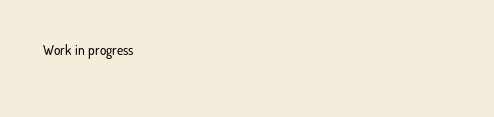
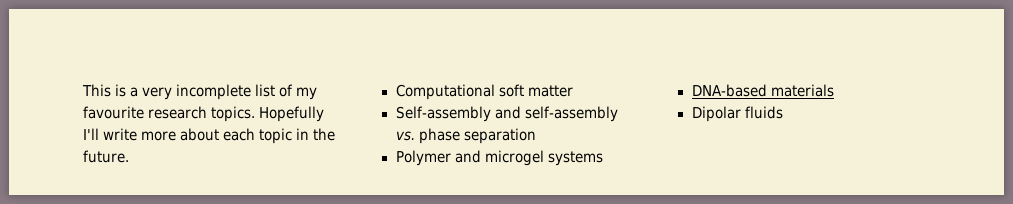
- Work in progress
+ This is a very incomplete list of my favourite research topics. Hopefully I'll write more about each topic in the future.
+ Computational soft matter
+ Self-assembly and self-assembly vs. phase separation
+ Polymer and microgel systems
+ DNA-based materials
+ Dipolar fluids

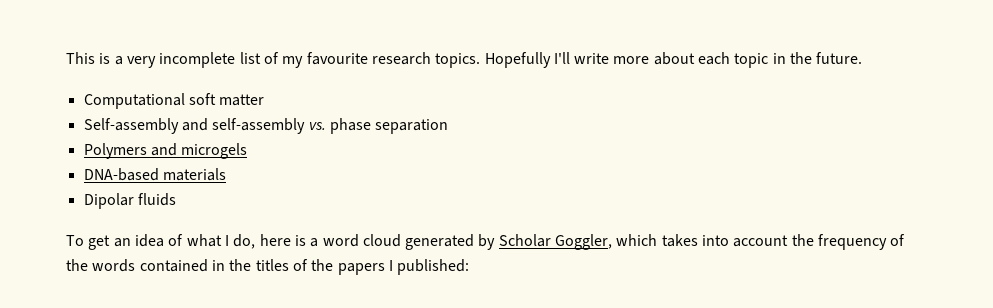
- Polymer and microgel systems
+ Polymers and microgels
+ To get an idea of what I do, here is a word cloud generated by Scholar Goggler, which takes into account the frequency of the words contained in the titles of the papers I published:

